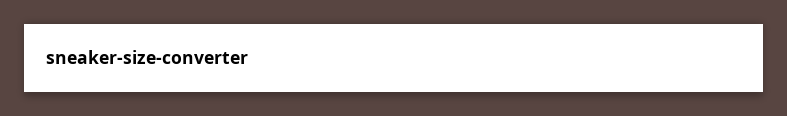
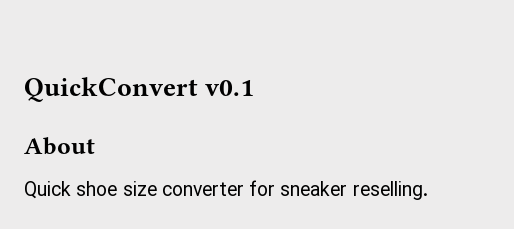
- sneaker-size-converter
+ QuickConvert v0.1
+ About
+ Quick shoe size converter for sneaker reselling.

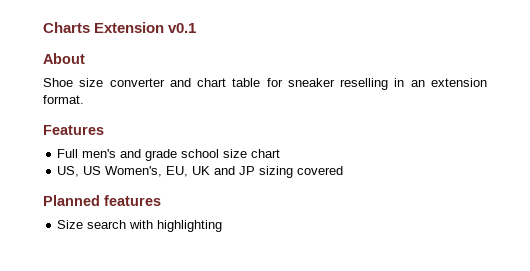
- QuickConvert v0.1
+ Charts Extension v0.1
- Quick shoe size converter for sneaker reselling.
+ Shoe size converter and chart table for sneaker reselling in an extension format.
+ Features
+ Full men's and grade school size chart
+ US, US Women's, EU, UK and JP sizing covered
+ Planned features
+ Size search with highlighting

